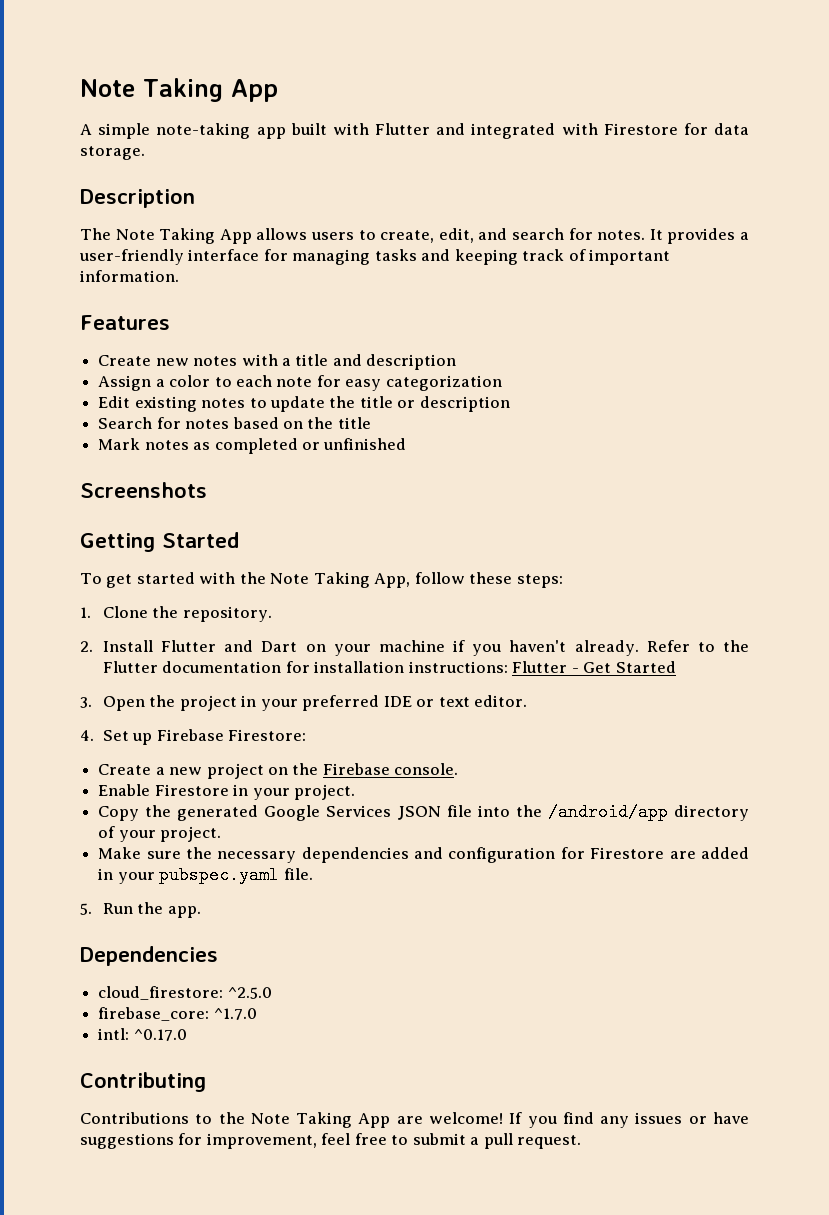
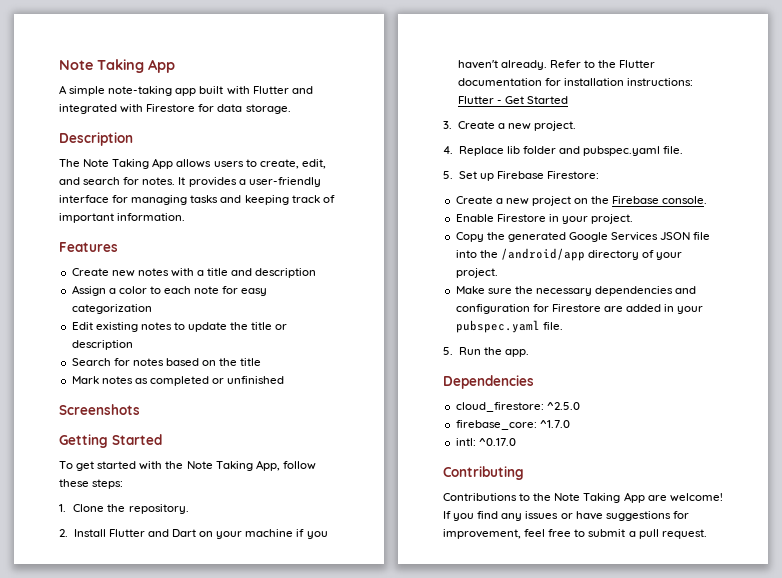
- 3. Open the project in your preferred IDE or text editor.
- 4. Set up Firebase Firestore:
+ 3. Create a new project.
+ 4. Replace lib folder and pubspec.yaml file.
+ 5. Set up Firebase Firestore:

